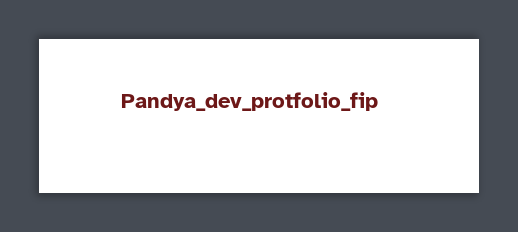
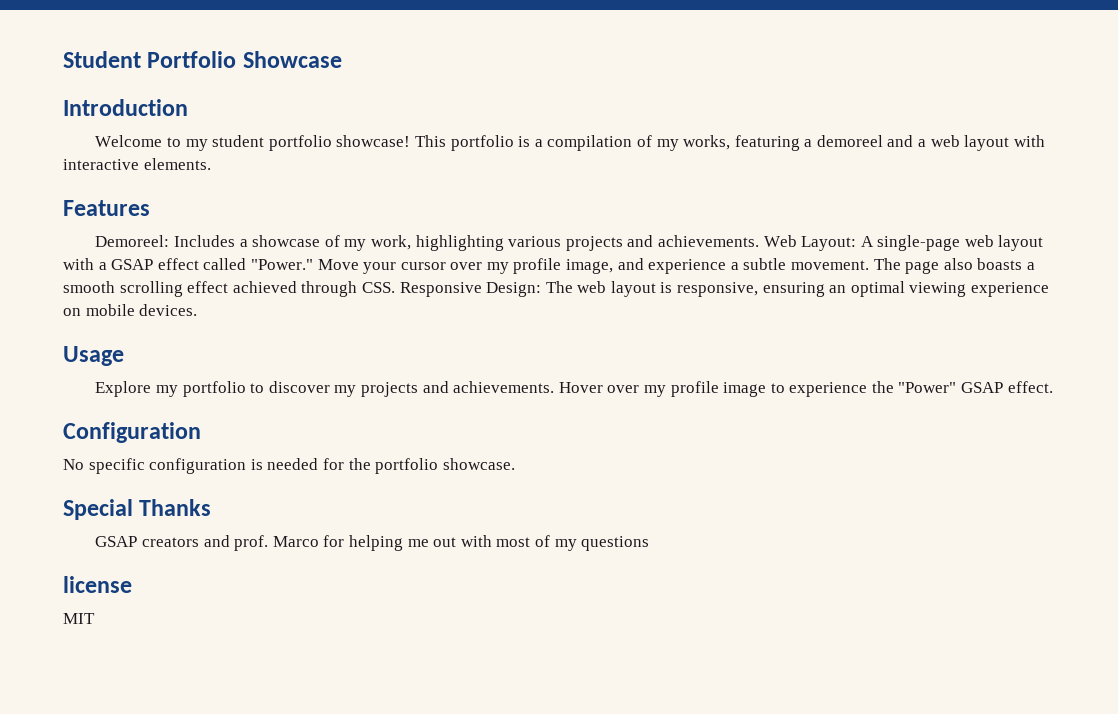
- Pandya_dev_protfolio_fip
+ Student Portfolio Showcase
+ Introduction
+ Welcome to my student portfolio showcase! This portfolio is a compilation of my works, featuring a demoreel and a web layout with interactive elements.
+ Features
+ Demoreel: Includes a showcase of my work, highlighting various projects and achievements. Web Layout: A single-page web layout with a GSAP effect called "Power." Move your cursor over my profile image, and experience a subtle movement. The page also boasts a smooth scrolling effect achieved through CSS. Responsive Design: The web layout is responsive, ensuring an optimal viewing experience on mobile devices.
+ Usage
+ Explore my portfolio to discover my projects and achievements. Hover over my profile image to experience the "Power" GSAP effect.
+ Configuration
+ No specific configuration is needed for the portfolio showcase.
+ Special Thanks
+ GSAP creators and prof. Marco for helping me out with most of my questions
+ license
+ MIT

